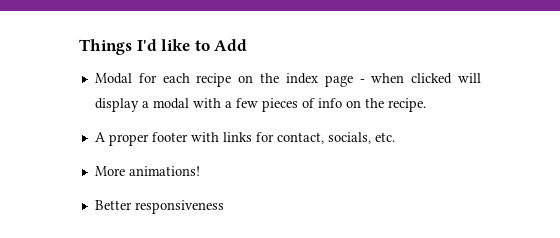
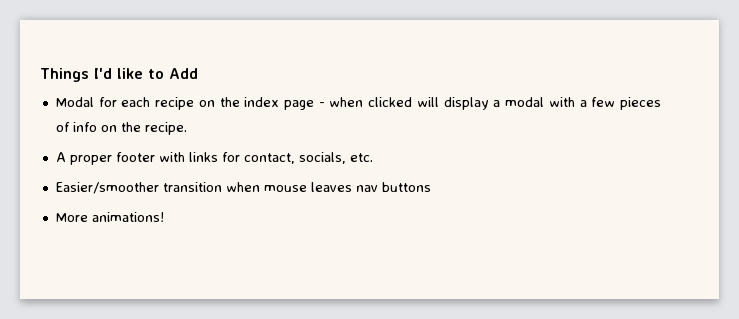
+ Easier/smoother transition when mouse leaves nav buttons
- Better responsiveness

